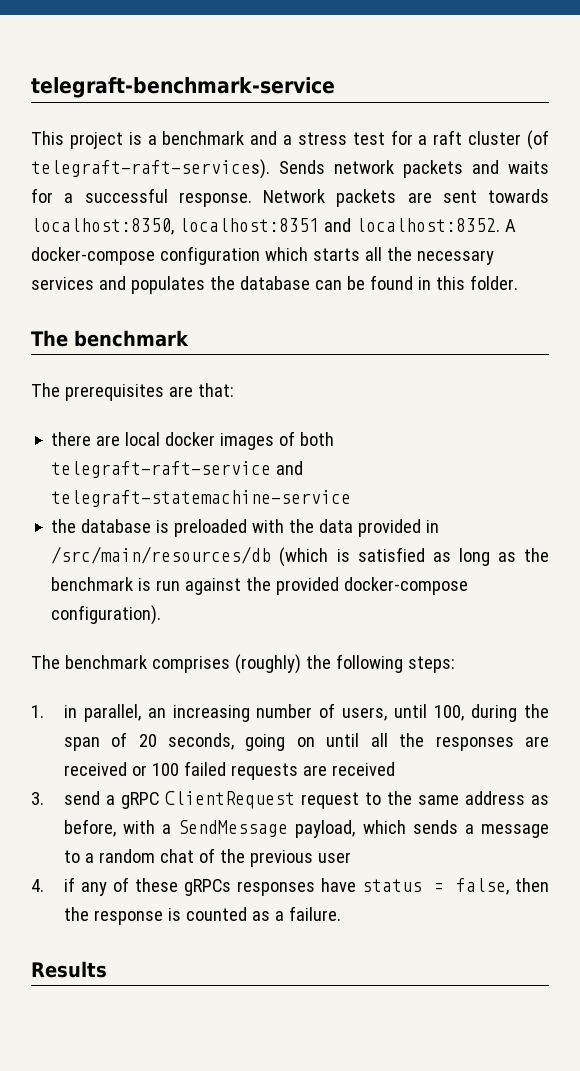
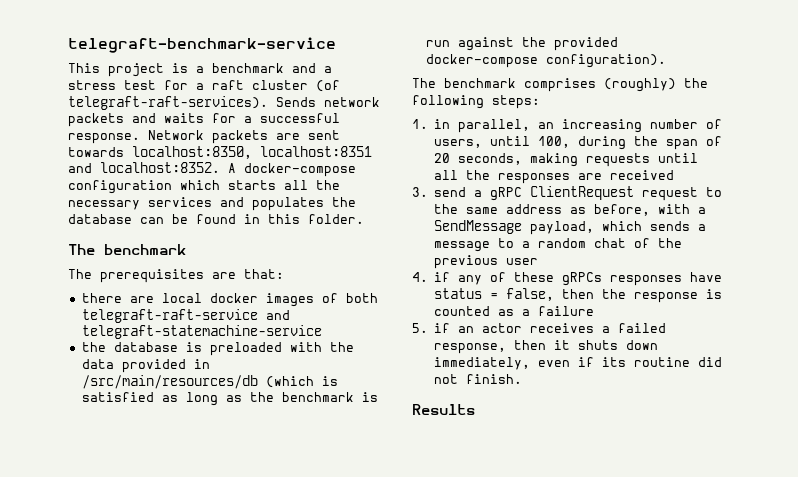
- 1. in parallel, an increasing number of users, until 100, during the span of 20 seconds, going on until all the responses are received or 100 failed requests are received
+ 1. in parallel, an increasing number of users, until 100, during the span of 20 seconds, making requests until all the responses are received
- 4. if any of these gRPCs responses have status = false, then the response is counted as a failure.
+ 4. if any of these gRPCs responses have status = false, then the response is counted as a failure
+ 5. if an actor receives a failed response, then it shuts down immediately, even if its routine did not finish.

